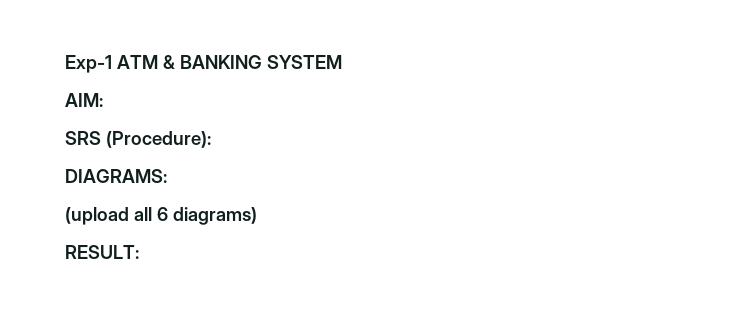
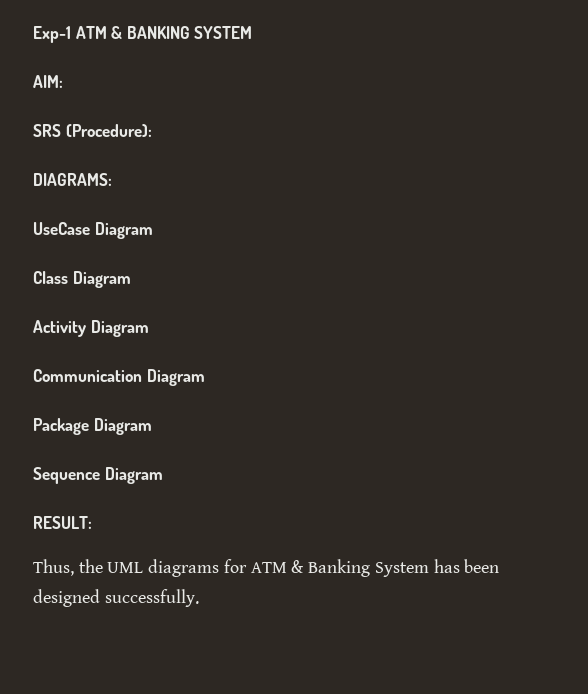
- (upload all 6 diagrams)
+ UseCase Diagram
+ Class Diagram
+ Activity Diagram
+ Communication Diagram
+ Package Diagram
+ Sequence Diagram
  RESULT:
+ Thus, the UML diagrams for ATM & Banking System has been designed successfully.

